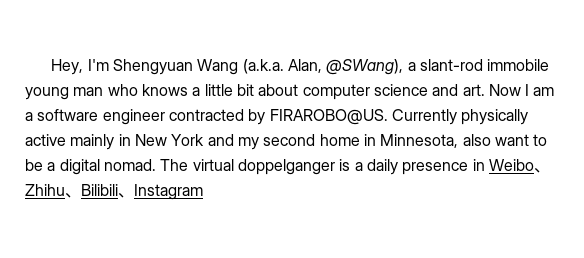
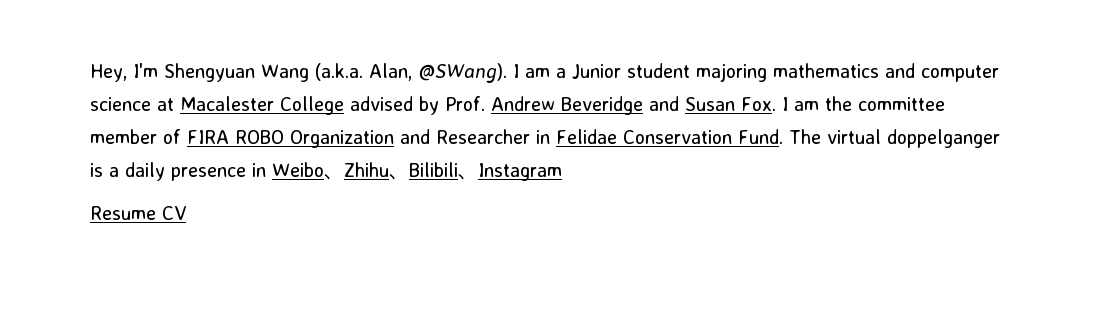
- Hey, I'm Shengyuan Wang (a.k.a. Alan, @SWang), a slant-rod immobile young man who knows a little bit about computer science and art. Now I am a software engineer contracted by FIRAROBO@US. Currently physically active mainly in New York and my second home in Minnesota, also want to be a digital nomad.
+ Hey, I'm Shengyuan Wang (a.k.a. Alan, @SWang). I am a Junior student majoring mathematics and computer science at Macalester College advised by Prof. Andrew Beveridge and Susan Fox. I am the committee member of FIRA ROBO Organization and Researcher in Felidae Conservation Fund.
+ Resume CV

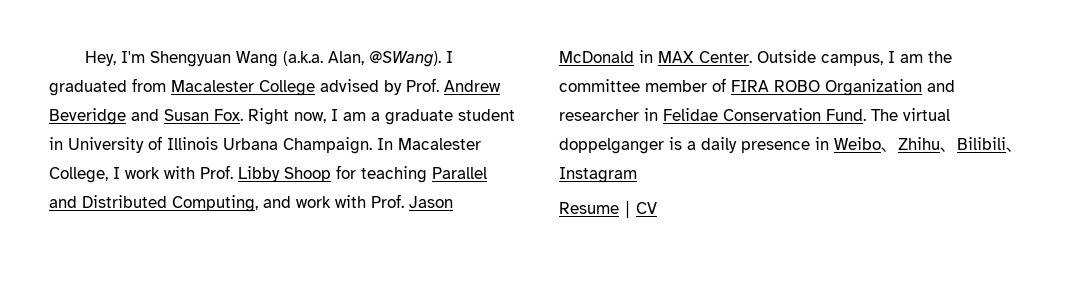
- I am a Junior student majoring mathematics and computer science at Macalester College advised by Prof. Andrew Beveridge and Susan Fox. I am the committee member of FIRA ROBO Organization and Researcher in Felidae Conservation Fund.
+ I graduated from Macalester College advised by Prof. Andrew Beveridge and Susan Fox. Right now, I am a graduate student in University of Illinois Urbana Champaign. In Macalester College, I work with Prof. Libby Shoop for teaching Parallel and Distributed Computing, and work with Prof. Jason McDonald in MAX Center. Outside campus, I am the committee member of FIRA ROBO Organization and researcher in Felidae Conservation Fund.
- Resume CV
+ Resume｜CV

